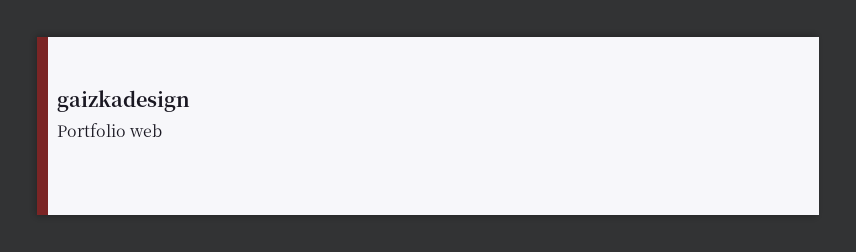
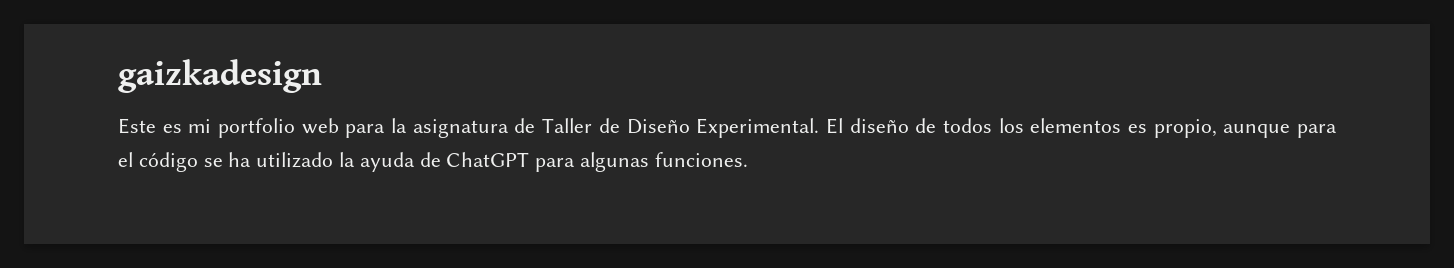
- Portfolio web
+ Este es mi portfolio web para la asignatura de Taller de Diseño Experimental. El diseño de todos los elementos es propio, aunque para el código se ha utilizado la ayuda de ChatGPT para algunas funciones.

